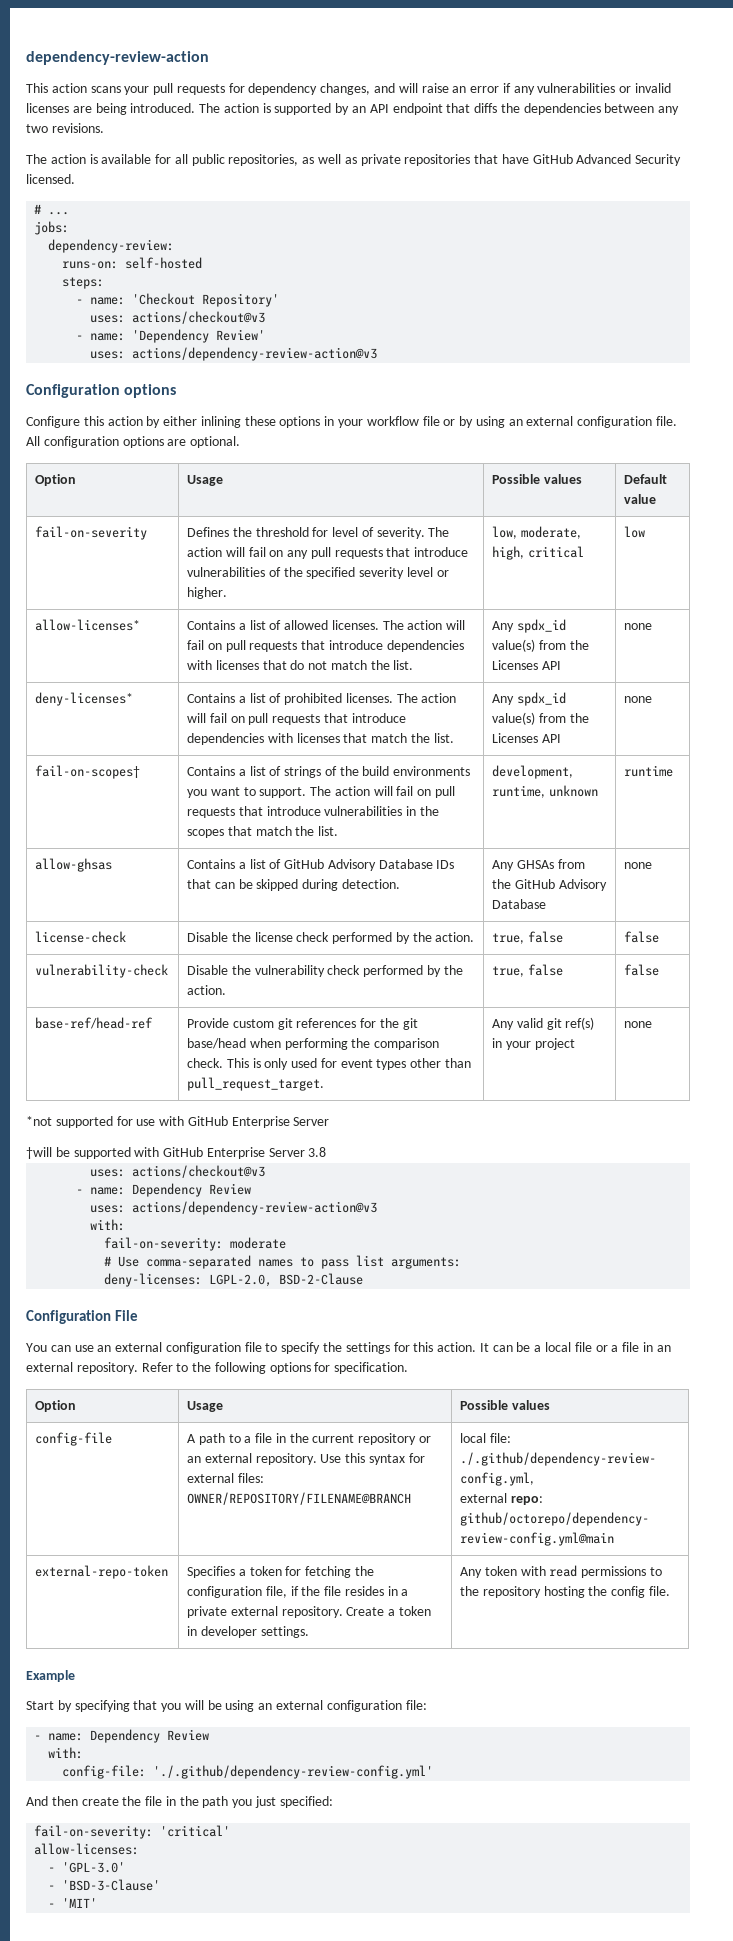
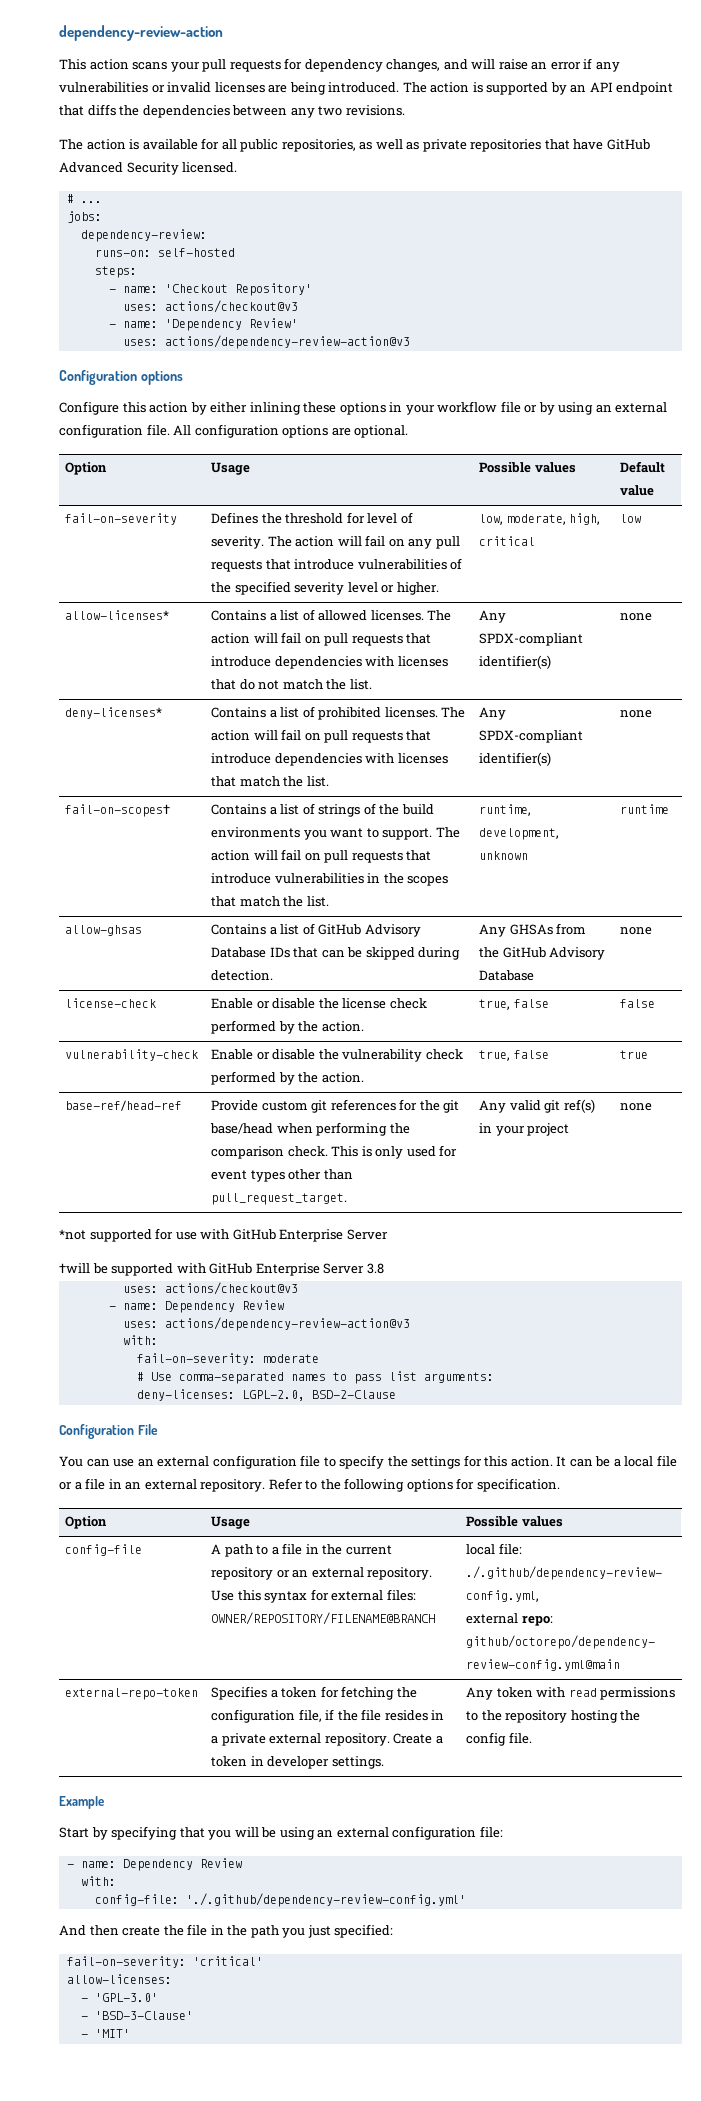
- allow-licenses* | Contains a list of allowed licenses. The action will fail on pull requests that introduce dependencies with licenses that do not match the list. | Any spdx_id value(s) from the Licenses API | none
+ allow-licenses* | Contains a list of allowed licenses. The action will fail on pull requests that introduce dependencies with licenses that do not match the list. | Any SPDX-compliant identifier(s) | none
- deny-licenses* | Contains a list of prohibited licenses. The action will fail on pull requests that introduce dependencies with licenses that match the list. | Any spdx_id value(s) from the Licenses API | none
+ deny-licenses* | Contains a list of prohibited licenses. The action will fail on pull requests that introduce dependencies with licenses that match the list. | Any SPDX-compliant identifier(s) | none
- fail-on-scopes† | Contains a list of strings of the build environments you want to support. The action will fail on pull requests that introduce vulnerabilities in the scopes that match the list. | development, runtime, unknown | runtime
+ fail-on-scopes† | Contains a list of strings of the build environments you want to support. The action will fail on pull requests that introduce vulnerabilities in the scopes that match the list. | runtime, development, unknown | runtime
- license-check | Disable the license check performed by the action. | true, false | false
+ license-check | Enable or disable the license check performed by the action. | true, false | false
- vulnerability-check | Disable the vulnerability check performed by the action. | true, false | false
+ vulnerability-check | Enable or disable the vulnerability check performed by the action. | true, false | true

